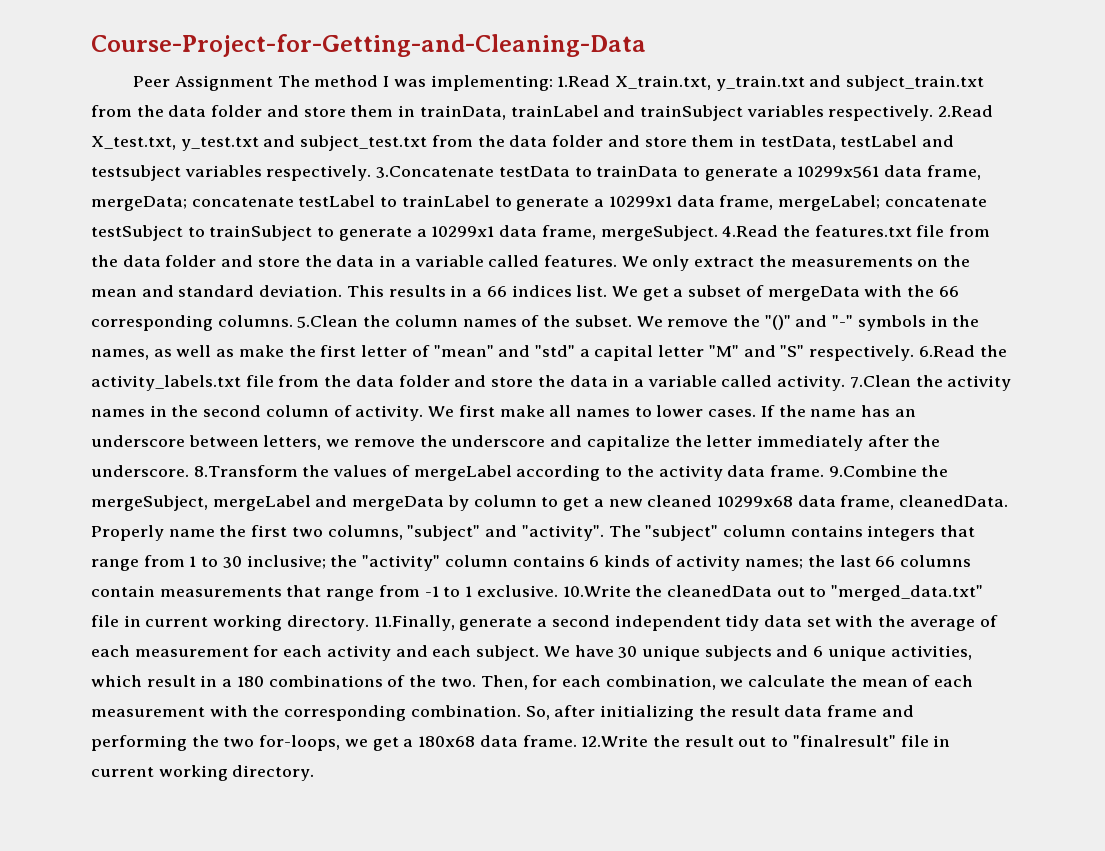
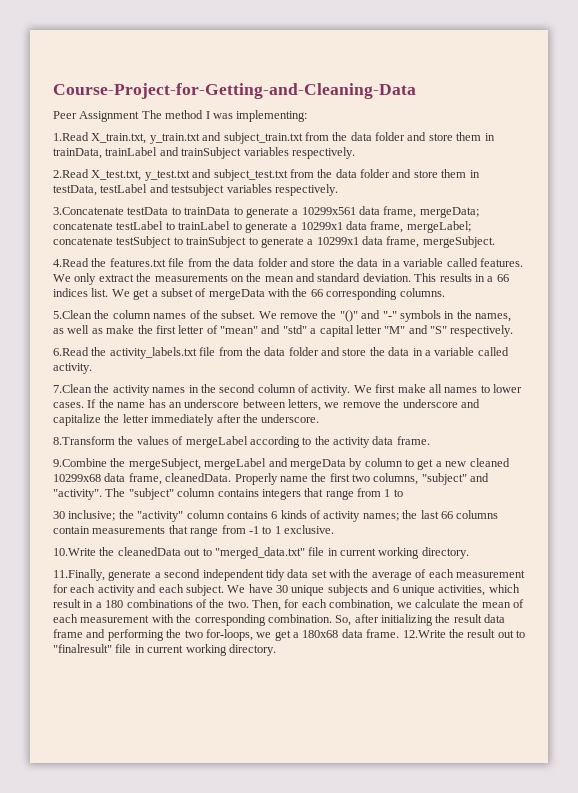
- Peer Assignment The method I was implementing: 1.Read X_train.txt, y_train.txt and subject_train.txt from the data folder and store them in trainData, trainLabel and trainSubject variables respectively. 2.Read X_test.txt, y_test.txt and subject_test.txt from the data folder and store them in testData, testLabel and testsubject variables respectively. 3.Concatenate testData to trainData to generate a 10299x561 data frame, mergeData;
+ Peer Assignment The method I was implementing:
+ 1.Read X_train.txt, y_train.txt and subject_train.txt from the data folder and store them in trainData, trainLabel and trainSubject variables respectively.
+ 2.Read X_test.txt, y_test.txt and subject_test.txt from the data folder and store them in testData, testLabel and testsubject variables respectively.
+ 3.Concatenate testData to trainData to generate a 10299x561 data frame, mergeData;
- concatenate testSubject to trainSubject to generate a 10299x1 data frame, mergeSubject. 4.Read the features.txt file from the data folder and store the data in a variable called features.
+ concatenate testSubject to trainSubject to generate a 10299x1 data frame, mergeSubject.
+ 4.Read the features.txt file from the data folder and store the data in a variable called features.
- We get a subset of mergeData with the 66 corresponding columns. 5.Clean the column names of the subset.
+ We get a subset of mergeData with the 66 corresponding columns.
+ 5.Clean the column names of the subset.
- We remove the "()" and "-" symbols in the names, as well as make the first letter of "mean" and "std" a capital letter "M" and "S" respectively. 6.Read the activity_labels.txt file from the data folder and store the data in a variable called activity. 7.Clean the activity names in the second column of activity.
+ We remove the "()" and "-" symbols in the names, as well as make the first letter of "mean" and "std" a capital letter "M" and "S" respectively.
+ 6.Read the activity_labels.txt file from the data folder and store the data in a variable called activity.
+ 7.Clean the activity names in the second column of activity.
- If the name has an underscore between letters, we remove the underscore and capitalize the letter immediately after the underscore. 8.Transform the values of mergeLabel according to the activity data frame. 9.Combine the mergeSubject, mergeLabel and mergeData by column to get a new cleaned 10299x68 data frame, cleanedData.
+ If the name has an underscore between letters, we remove the underscore and capitalize the letter immediately after the underscore.
+ 8.Transform the values of mergeLabel according to the activity data frame.
+ 9.Combine the mergeSubject, mergeLabel and mergeData by column to get a new cleaned 10299x68 data frame, cleanedData.
- The "subject" column contains integers that range from 1 to 30 inclusive;
+ The "subject" column contains integers that range from 1 to
+ 30 inclusive;
- the last 66 columns contain measurements that range from -1 to 1 exclusive. 10.Write the cleanedData out to "merged_data.txt" file in current working directory. 11.Finally, generate a second independent tidy data set with the average of each measurement for each activity and each subject.
+ the last 66 columns contain measurements that range from -1 to 1 exclusive.
+ 10.Write the cleanedData out to "merged_data.txt" file in current working directory.
+ 11.Finally, generate a second independent tidy data set with the average of each measurement for each activity and each subject.

